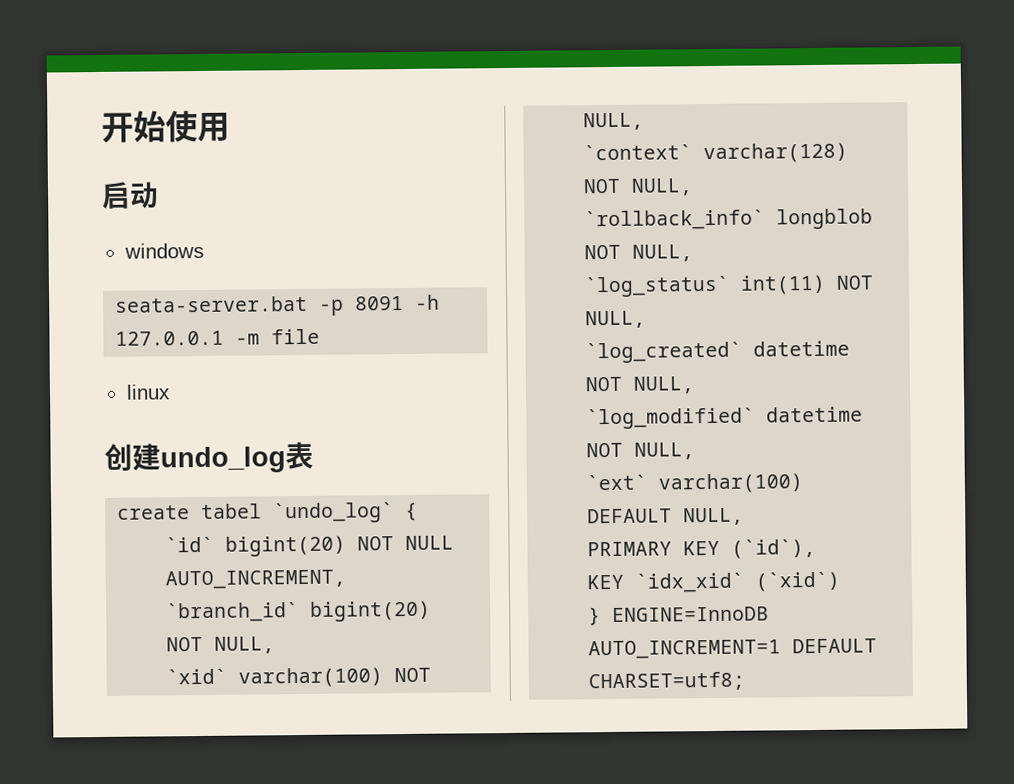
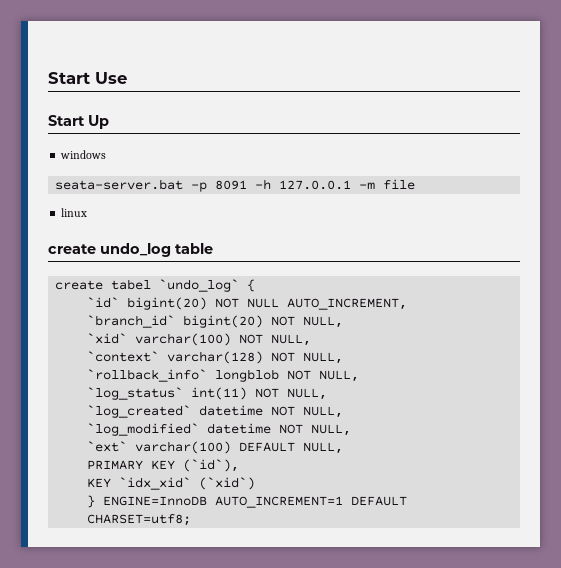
- 开始使用
- 启动
+ Start Use
+ Start Up
- 创建undo_log表
+ create undo_log table

